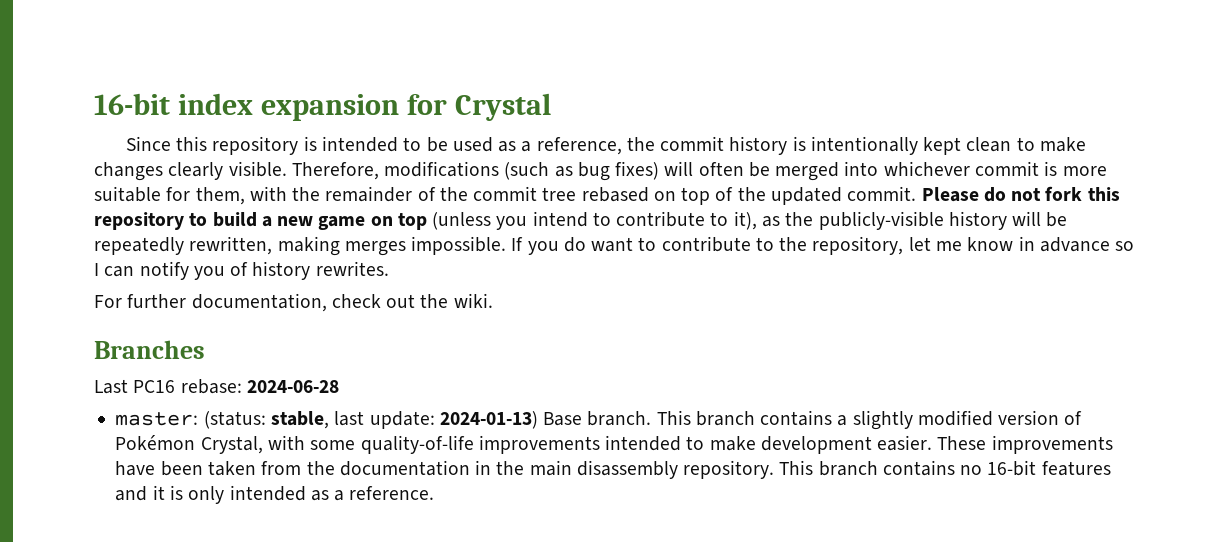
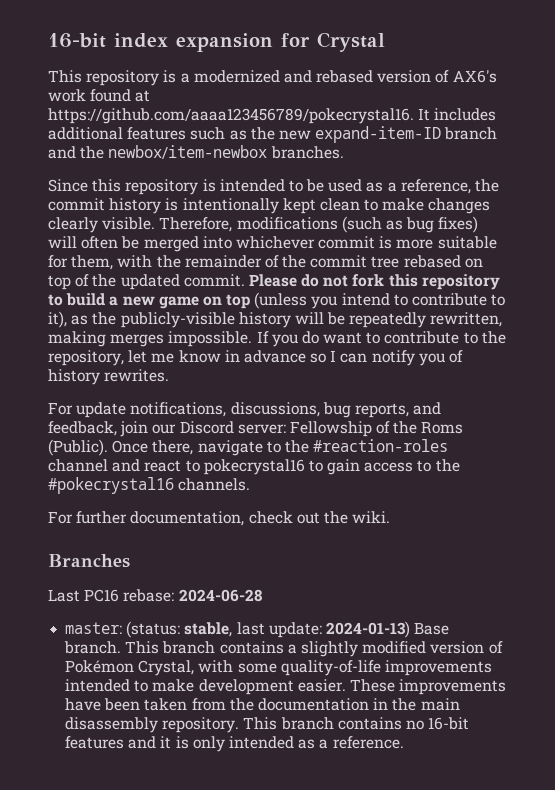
+ This repository is a modernized and rebased version of AX6's work found at https://github.com/aaaa123456789/pokecrystal16. It includes additional features such as the new expand-item-ID branch and the newbox/item-newbox branches.
+ For update notifications, discussions, bug reports, and feedback, join our Discord server: Fellowship of the Roms (Public). Once there, navigate to the #reaction-roles channel and react to pokecrystal16 to gain access to the #pokecrystal16 channels.

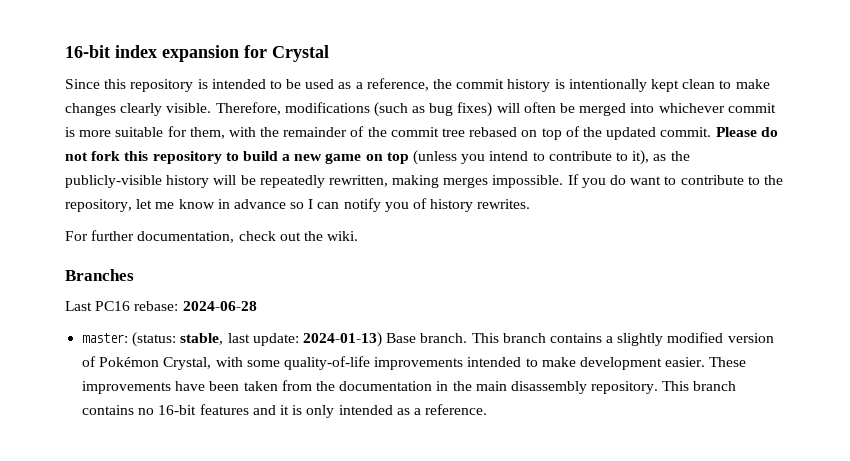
- This repository is a modernized and rebased version of AX6's work found at https://github.com/aaaa123456789/pokecrystal16. It includes additional features such as the new expand-item-ID branch and the newbox/item-newbox branches.
- For update notifications, discussions, bug reports, and feedback, join our Discord server: Fellowship of the Roms (Public). Once there, navigate to the #reaction-roles channel and react to pokecrystal16 to gain access to the #pokecrystal16 channels.

